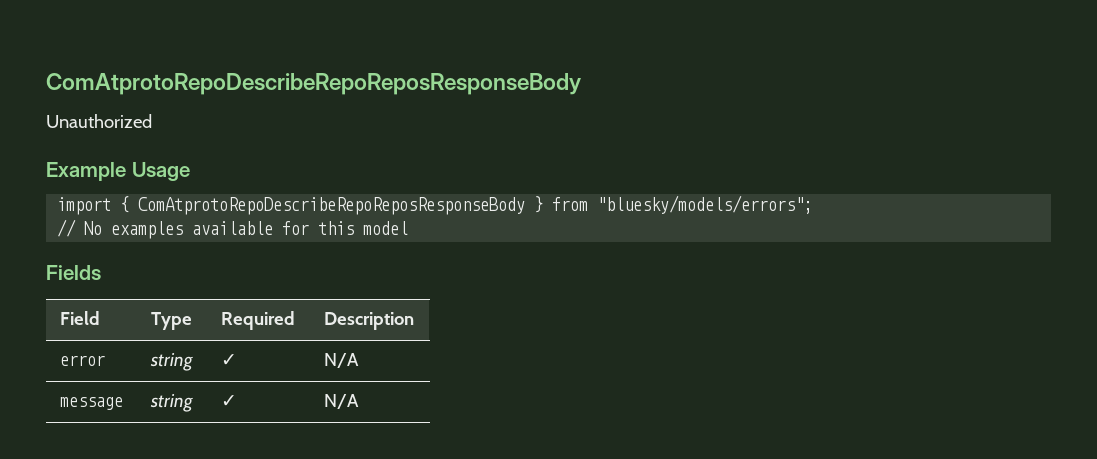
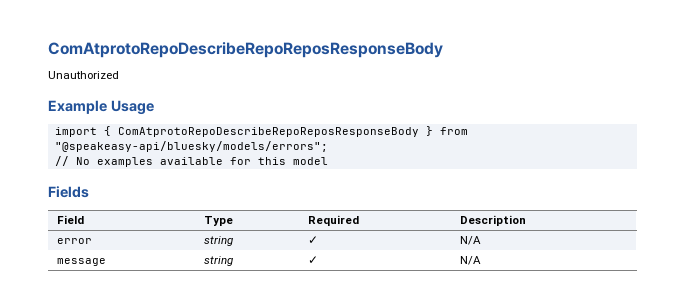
- import { ComAtprotoRepoDescribeRepoReposResponseBody } from "bluesky/models/errors";
+ import { ComAtprotoRepoDescribeRepoReposResponseBody } from "@speakeasy-api/bluesky/models/errors";

